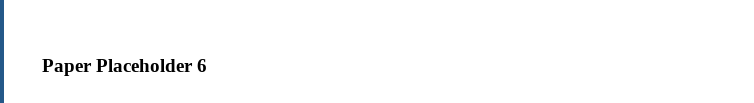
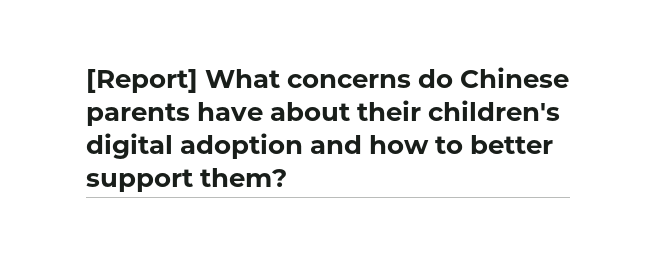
- Paper Placeholder 6
+ [Report] What concerns do Chinese parents have about their children's digital adoption and how to better support them?

